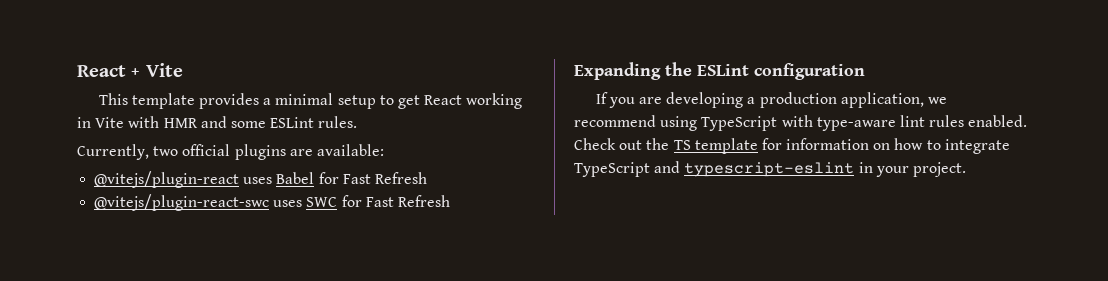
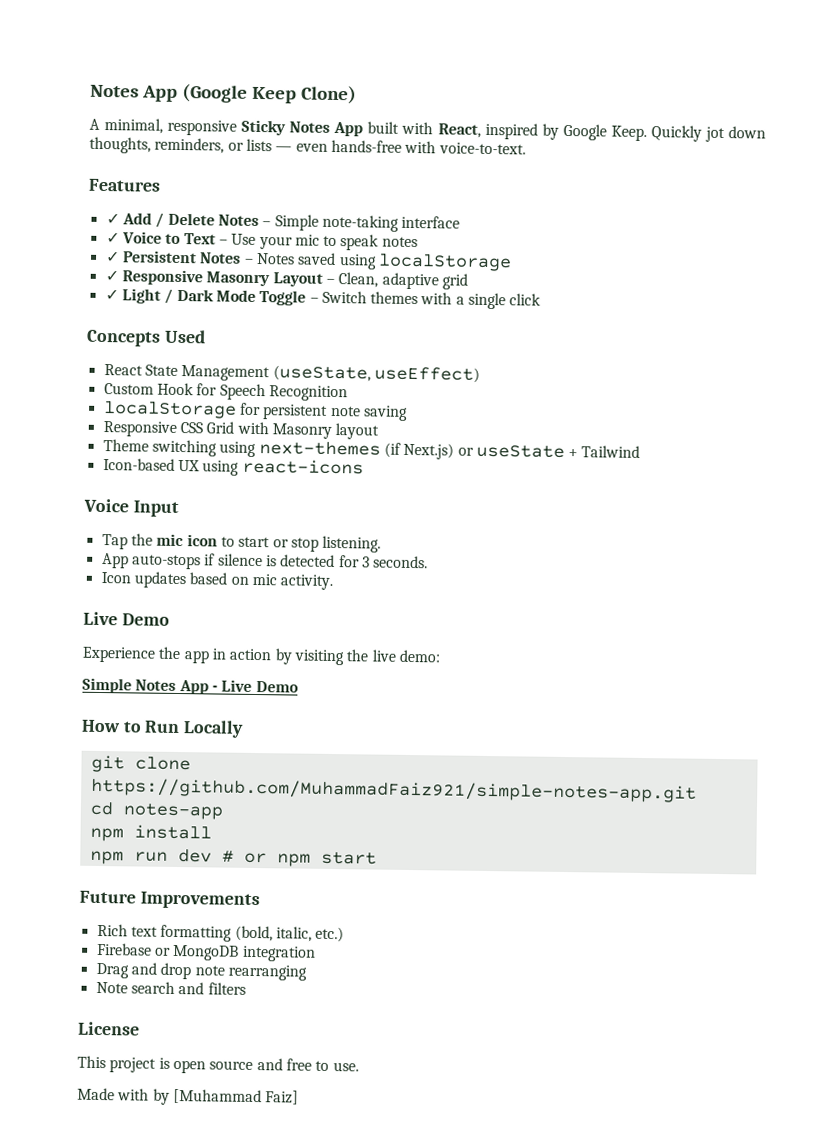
- React + Vite
- This template provides a minimal setup to get React working in Vite with HMR and some ESLint rules.
- Currently, two official plugins are available:
- @vitejs/plugin-react uses Babel for Fast Refresh
- @vitejs/plugin-react-swc uses SWC for Fast Refresh
- Expanding the ESLint configuration
- If you are developing a production application, we recommend using TypeScript with type-aware lint rules enabled. Check out the TS template for information on how to integrate TypeScript and typescript-eslint in your project.
+ Notes App (Google Keep Clone)
+ A minimal, responsive Sticky Notes App built with React, inspired by Google Keep. Quickly jot down thoughts, reminders, or lists — even hands-free with voice-to-text.
+ Features
+ ✓ Add / Delete Notes – Simple note-taking interface
+ ✓ Voice to Text – Use your mic to speak notes
+ ✓ Persistent Notes – Notes saved using localStorage
+ ✓ Responsive Masonry Layout – Clean, adaptive grid
+ ✓ Light / Dark Mode Toggle – Switch themes with a single click
+ Concepts Used
+ React State Management (useState, useEffect)
+ Custom Hook for Speech Recognition
+ localStorage for persistent note saving
+ Responsive CSS Grid with Masonry layout
+ Theme switching using next-themes (if Next.js) or useState + Tailwind
+ Icon-based UX using react-icons
+ Voice Input
+ Tap the mic icon to start or stop listening.
+ App auto-stops if silence is detected for 3 seconds.
+ Icon updates based on mic activity.
+ Live Demo
+ Experience the app in action by visiting the live demo:
+ Simple Notes App - Live Demo
+ How to Run Locally
+ git clone https://github.com/MuhammadFaiz921/simple-notes-app.git
+ cd notes-app
+ npm install
+ npm run dev # or npm start
+ Future Improvements
+ Rich text formatting (bold, italic, etc.)
+ Firebase or MongoDB integration
+ Drag and drop note rearranging
+ Note search and filters
+ License
+ This project is open source and free to use.
+ Made with by [Muhammad Faiz]

